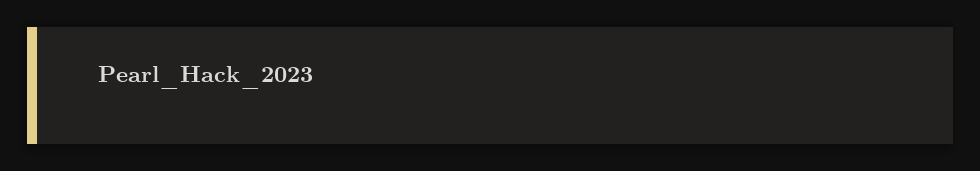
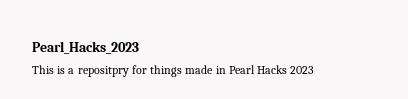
- Pearl_Hack_2023
+ Pearl_Hacks_2023
+ This is a repositpry for things made in Pearl Hacks 2023

